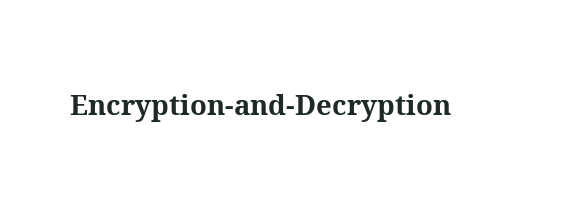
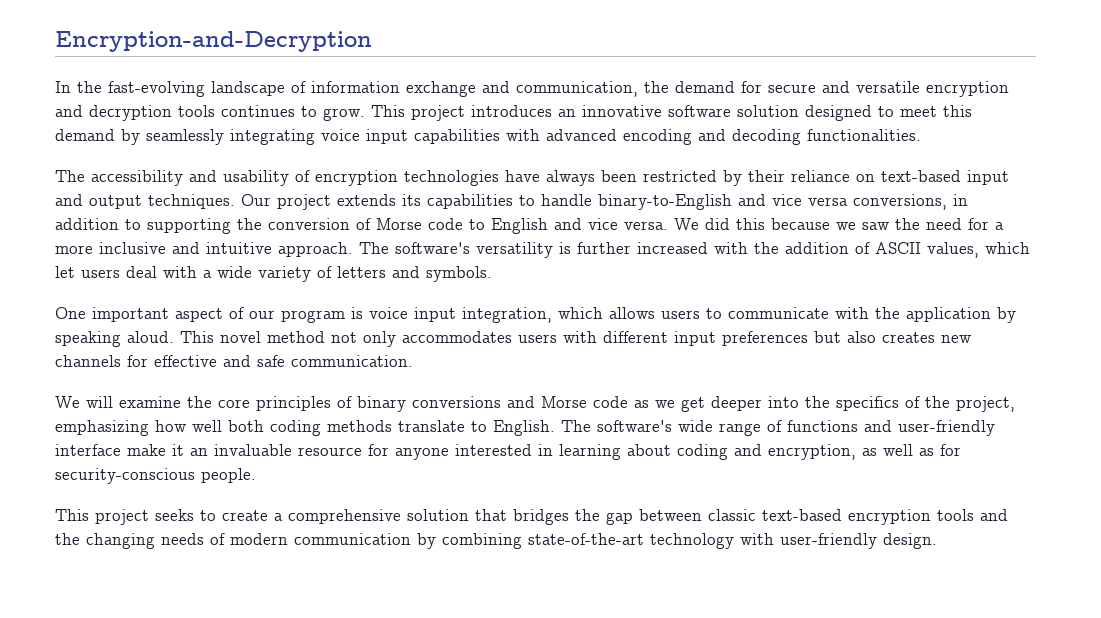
+ In the fast-evolving landscape of information exchange and communication, the demand for secure and versatile encryption and decryption tools continues to grow. This project introduces an innovative software solution designed to meet this demand by seamlessly integrating voice input capabilities with advanced encoding and decoding functionalities.
+ The accessibility and usability of encryption technologies have always been restricted by their reliance on text-based input and output techniques. Our project extends its capabilities to handle binary-to-English and vice versa conversions, in addition to supporting the conversion of Morse code to English and vice versa. We did this because we saw the need for a more inclusive and intuitive approach. The software's versatility is further increased with the addition of ASCII values, which let users deal with a wide variety of letters and symbols.
+ One important aspect of our program is voice input integration, which allows users to communicate with the application by speaking aloud. This novel method not only accommodates users with different input preferences but also creates new channels for effective and safe communication.
+ We will examine the core principles of binary conversions and Morse code as we get deeper into the specifics of the project, emphasizing how well both coding methods translate to English. The software's wide range of functions and user-friendly interface make it an invaluable resource for anyone interested in learning about coding and encryption, as well as for security-conscious people.
+ This project seeks to create a comprehensive solution that bridges the gap between classic text-based encryption tools and the changing needs of modern communication by combining state-of-the-art technology with user-friendly design.

